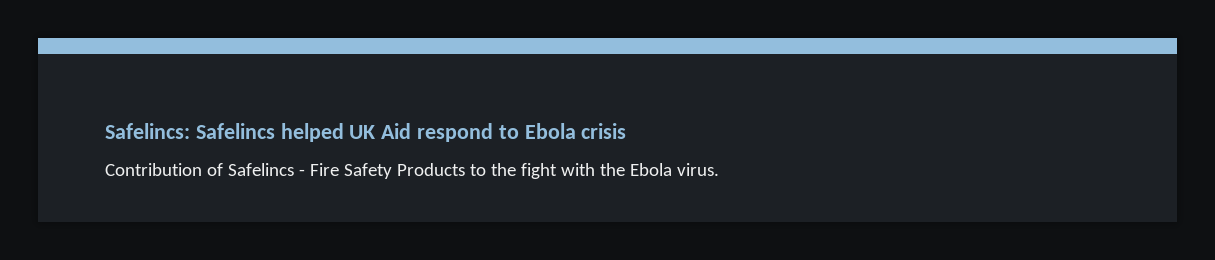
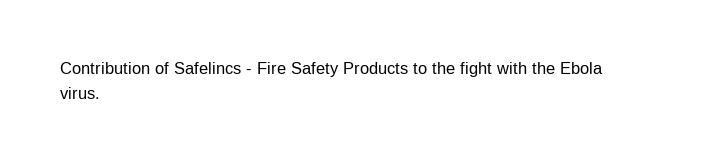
- Safelincs: Safelincs helped UK Aid respond to Ebola crisis

